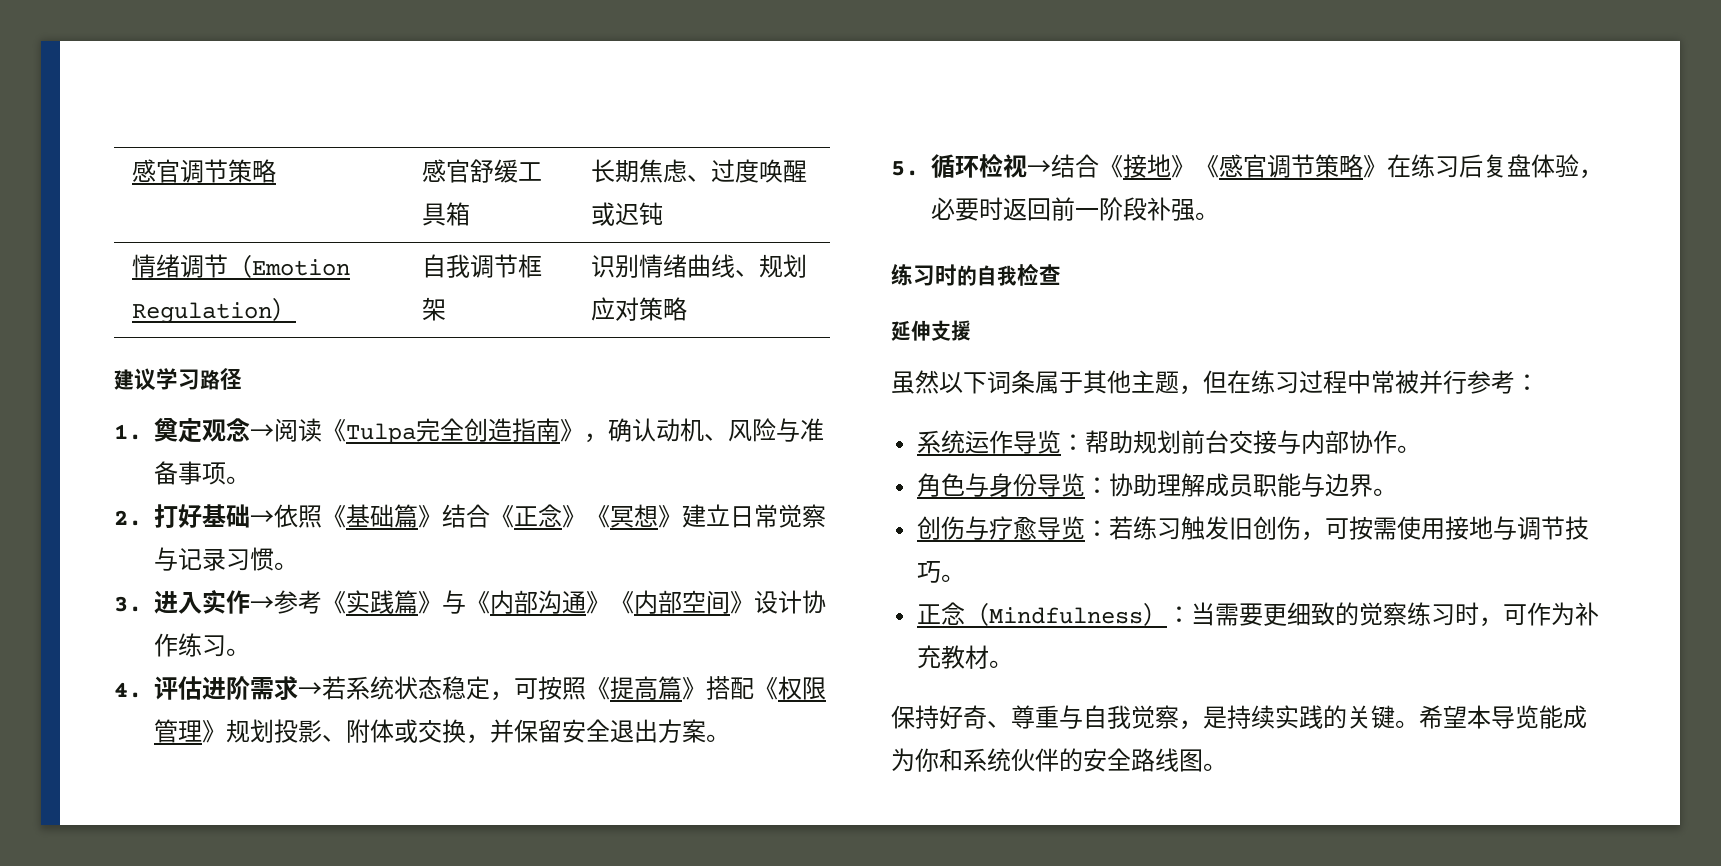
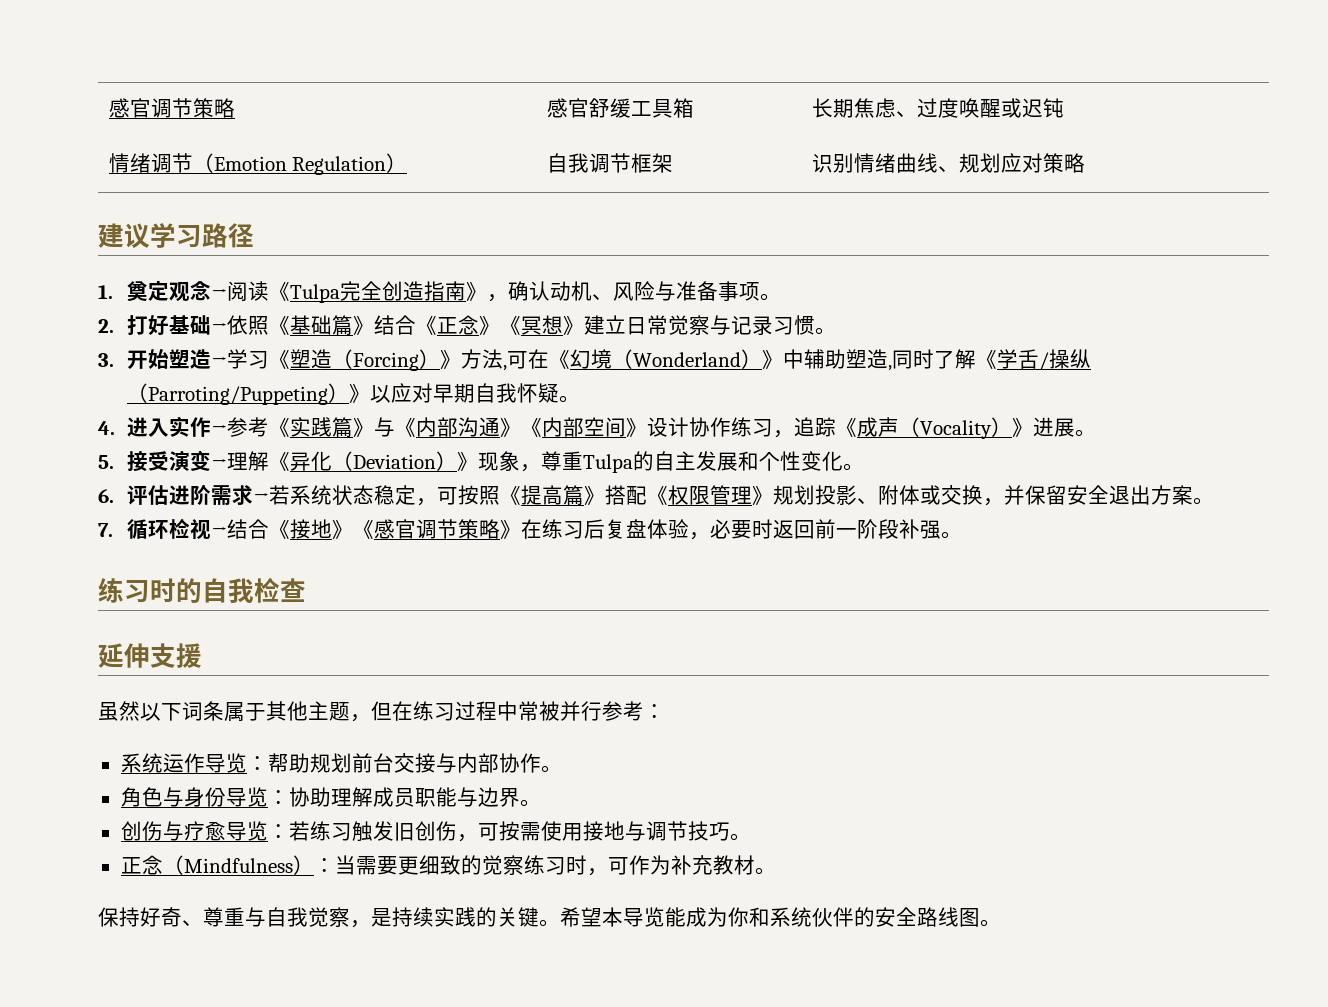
- 3.进入实作→参考《实践篇》与《内部沟通》《内部空间》设计协作练习。
- 4.评估进阶需求→若系统状态稳定，可按照《提高篇》搭配《权限管理》规划投影、附体或交换，并保留安全退出方案。
+ 3.开始塑造→学习《塑造（Forcing）》方法,可在《幻境（Wonderland）》中辅助塑造,同时了解《学舌/操纵（Parroting/Puppeting）》以应对早期自我怀疑。
+ 4.进入实作→参考《实践篇》与《内部沟通》《内部空间》设计协作练习，追踪《成声（Vocality）》进展。
+ 5.接受演变→理解《异化（Deviation）》现象，尊重Tulpa的自主发展和个性变化。
+ 6.评估进阶需求→若系统状态稳定，可按照《提高篇》搭配《权限管理》规划投影、附体或交换，并保留安全退出方案。
- 5.循环检视→结合《接地》《感官调节策略》在练习后复盘体验，必要时返回前一阶段补强。
+ 7.循环检视→结合《接地》《感官调节策略》在练习后复盘体验，必要时返回前一阶段补强。

